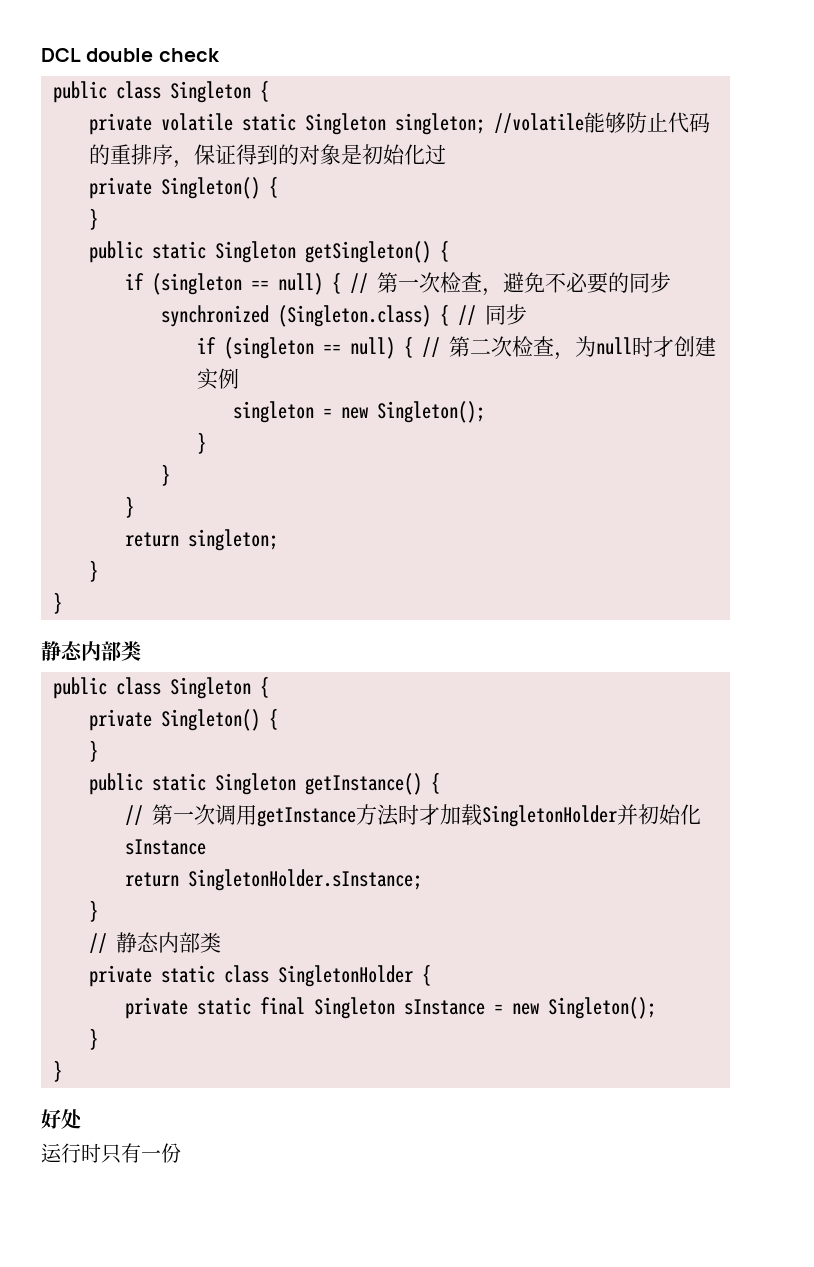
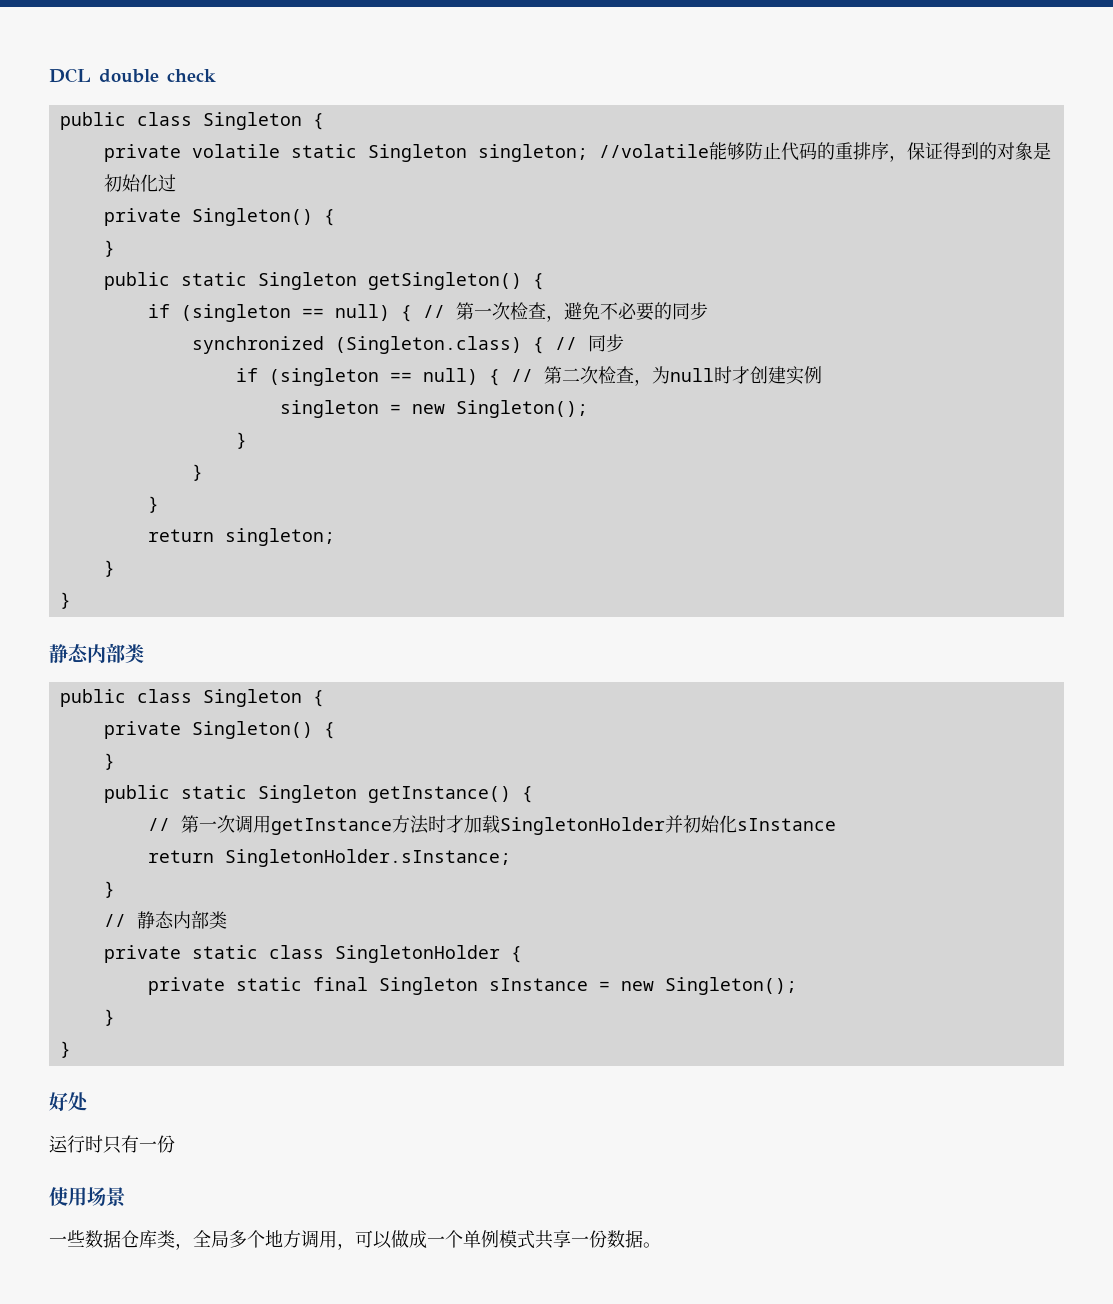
+ 使用场景
+ 一些数据仓库类，全局多个地方调用，可以做成一个单例模式共享一份数据。

